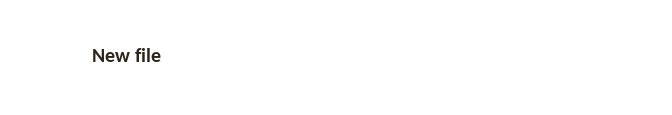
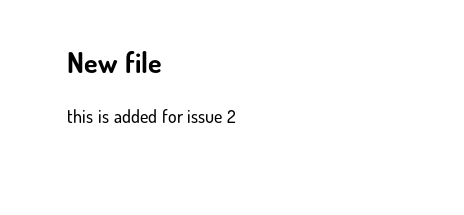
+ this is added for issue 2

